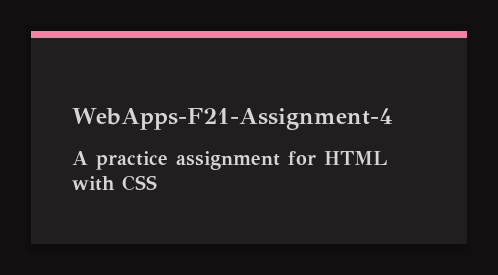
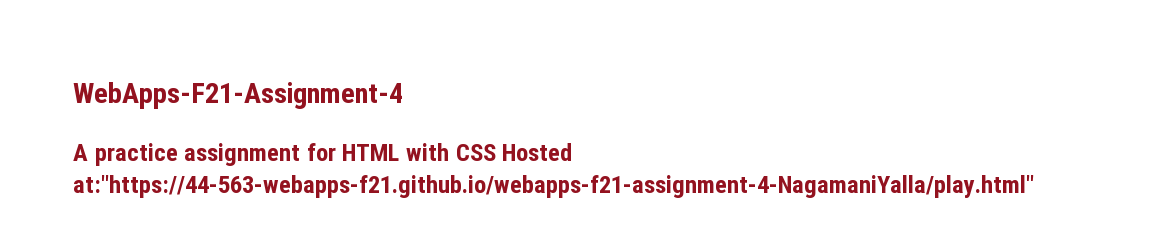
- A practice assignment for HTML with CSS
+ A practice assignment for HTML with CSS Hosted at:"https://44-563-webapps-f21.github.io/webapps-f21-assignment-4-NagamaniYalla/play.html"

